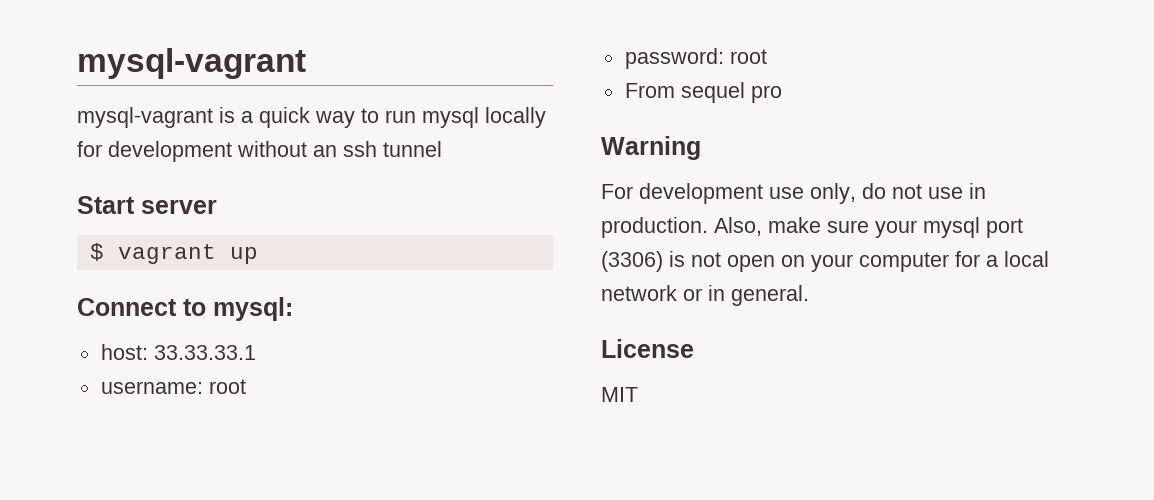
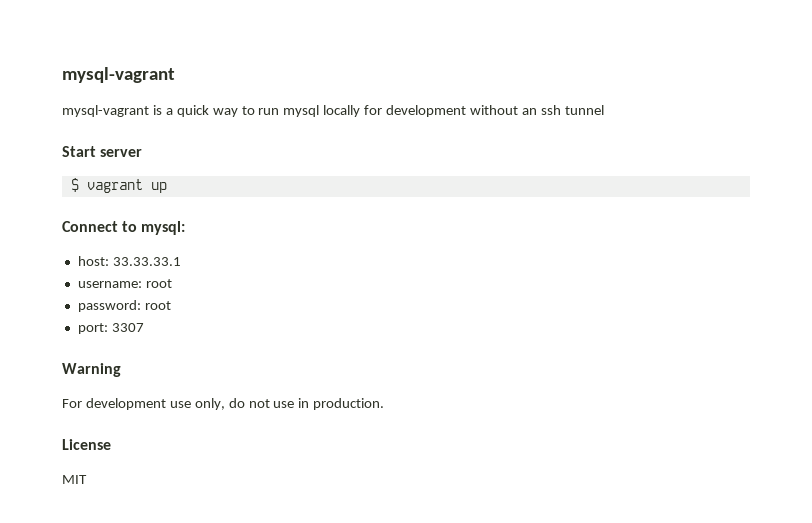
- From sequel pro
+ port: 3307
- Also, make sure your mysql port (3306) is not open on your computer for a local network or in general.

